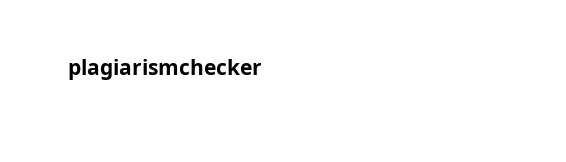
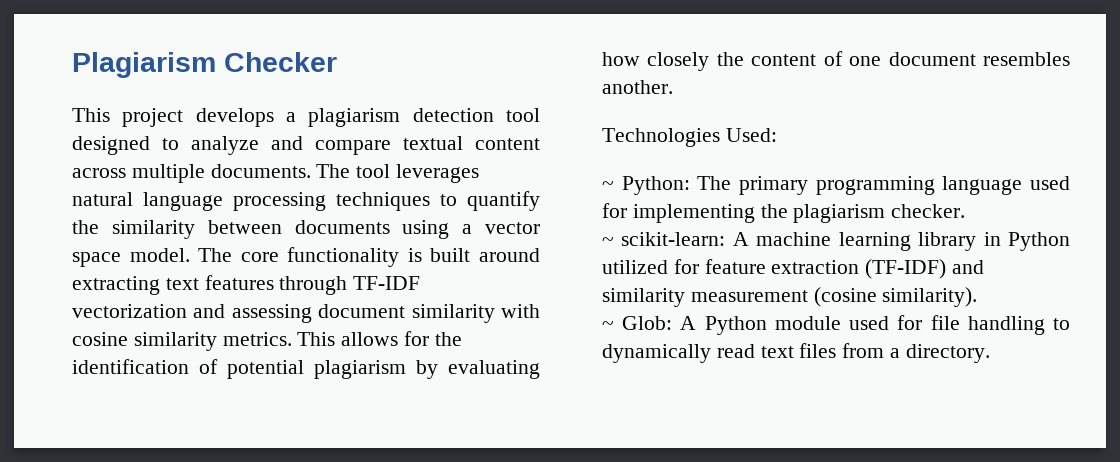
- plagiarismchecker
+ Plagiarism Checker
+ This project develops a plagiarism detection tool designed to analyze and compare textual content across multiple documents. The tool leverages natural language processing techniques to quantify the similarity between documents using a vector space model. The core functionality is built around extracting text features through TF-IDF vectorization and assessing document similarity with cosine similarity metrics. This allows for the identification of potential plagiarism by evaluating how closely the content of one document resembles another.
+ Technologies Used:
+ ~ Python: The primary programming language used for implementing the plagiarism checker.
+ ~ scikit-learn: A machine learning library in Python utilized for feature extraction (TF-IDF) and similarity measurement (cosine similarity).
+ ~ Glob: A Python module used for file handling to dynamically read text files from a directory.

